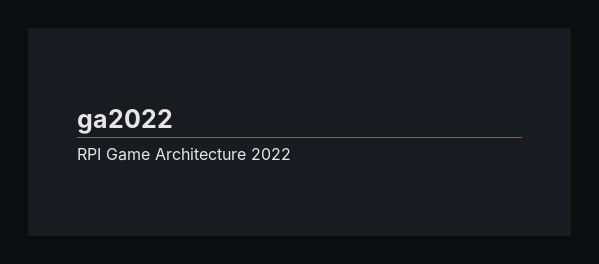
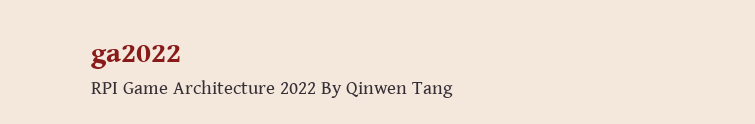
- RPI Game Architecture 2022
+ RPI Game Architecture 2022 By Qinwen Tang

